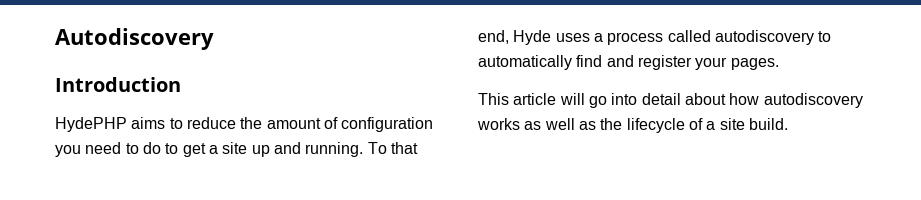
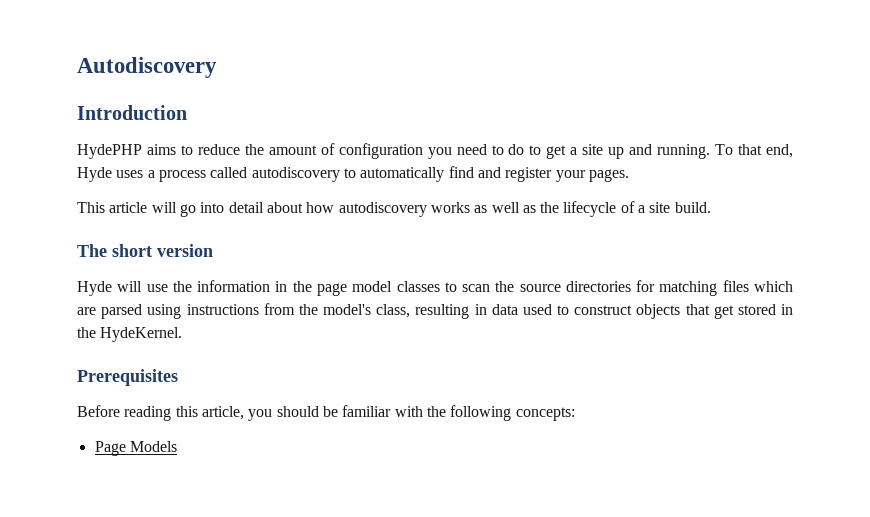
+ The short version
+ Hyde will use the information in the page model classes to scan the source directories for matching files which are parsed using instructions from the model's class, resulting in data used to construct objects that get stored in the HydeKernel.
+ Prerequisites
+ Before reading this article, you should be familiar with the following concepts:
+ Page Models

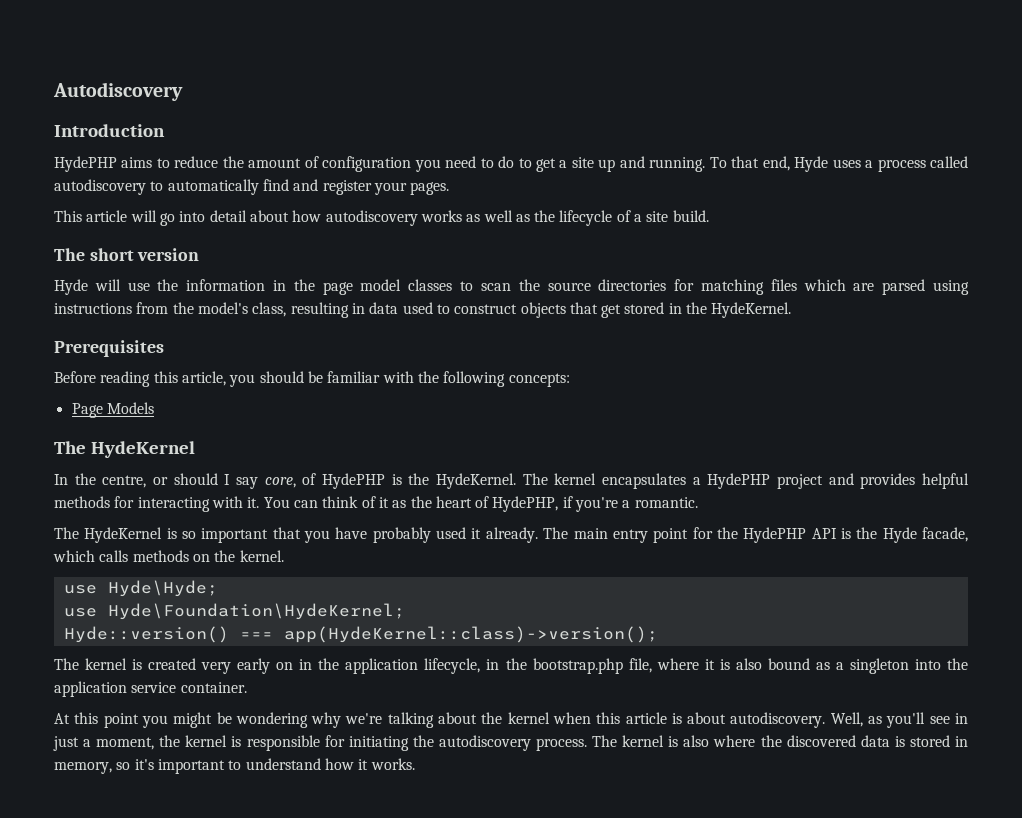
  Page Models
+ The HydeKernel
+ In the centre, or should I say core, of HydePHP is the HydeKernel. The kernel encapsulates a HydePHP project and provides helpful methods for interacting with it. You can think of it as the heart of HydePHP, if you're a romantic.
+ The HydeKernel is so important that you have probably used it already. The main entry point for the HydePHP API is the Hyde facade, which calls methods on the kernel.
+ use Hyde\Hyde;
+ use Hyde\Foundation\HydeKernel;
+ Hyde::version() === app(HydeKernel::class)->version();
+ The kernel is created very early on in the application lifecycle, in the bootstrap.php file, where it is also bound as a singleton into the application service container.
+ At this point you might be wondering why we're talking about the kernel when this article is about autodiscovery. Well, as you'll see in just a moment, the kernel is responsible for initiating the autodiscovery process. The kernel is also where the discovered data is stored in memory, so it's important to understand how it works.

